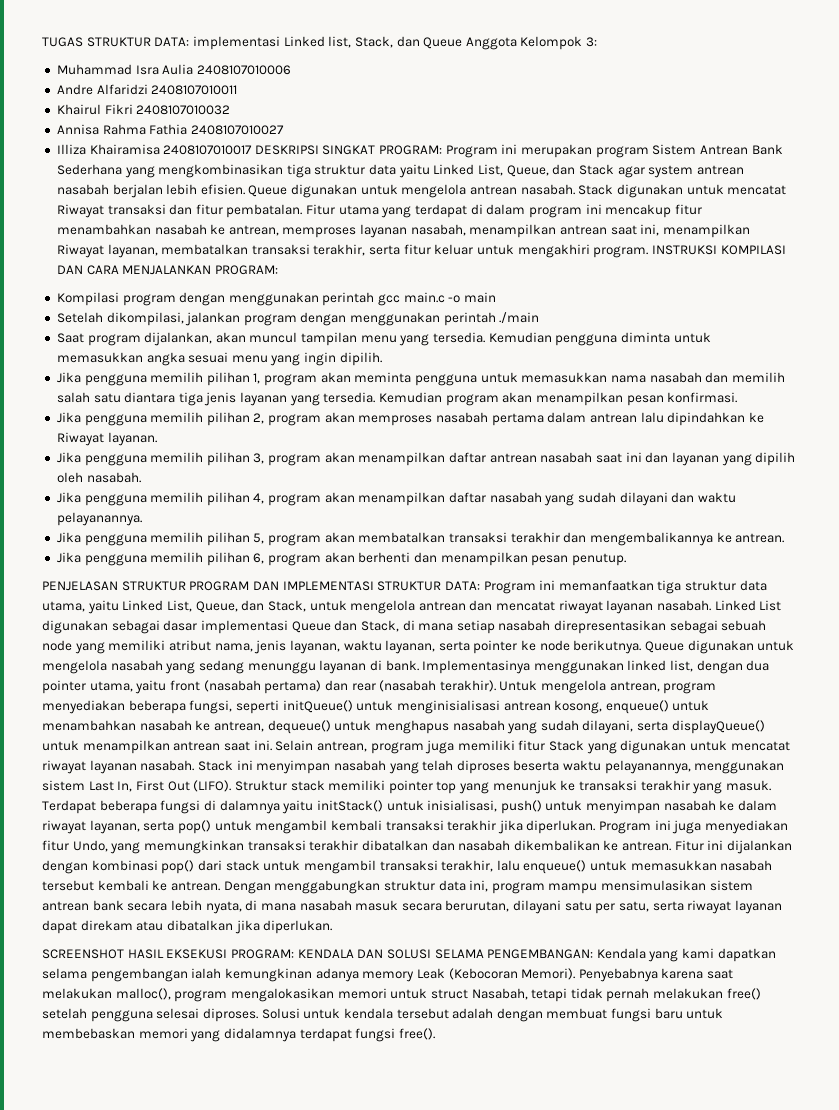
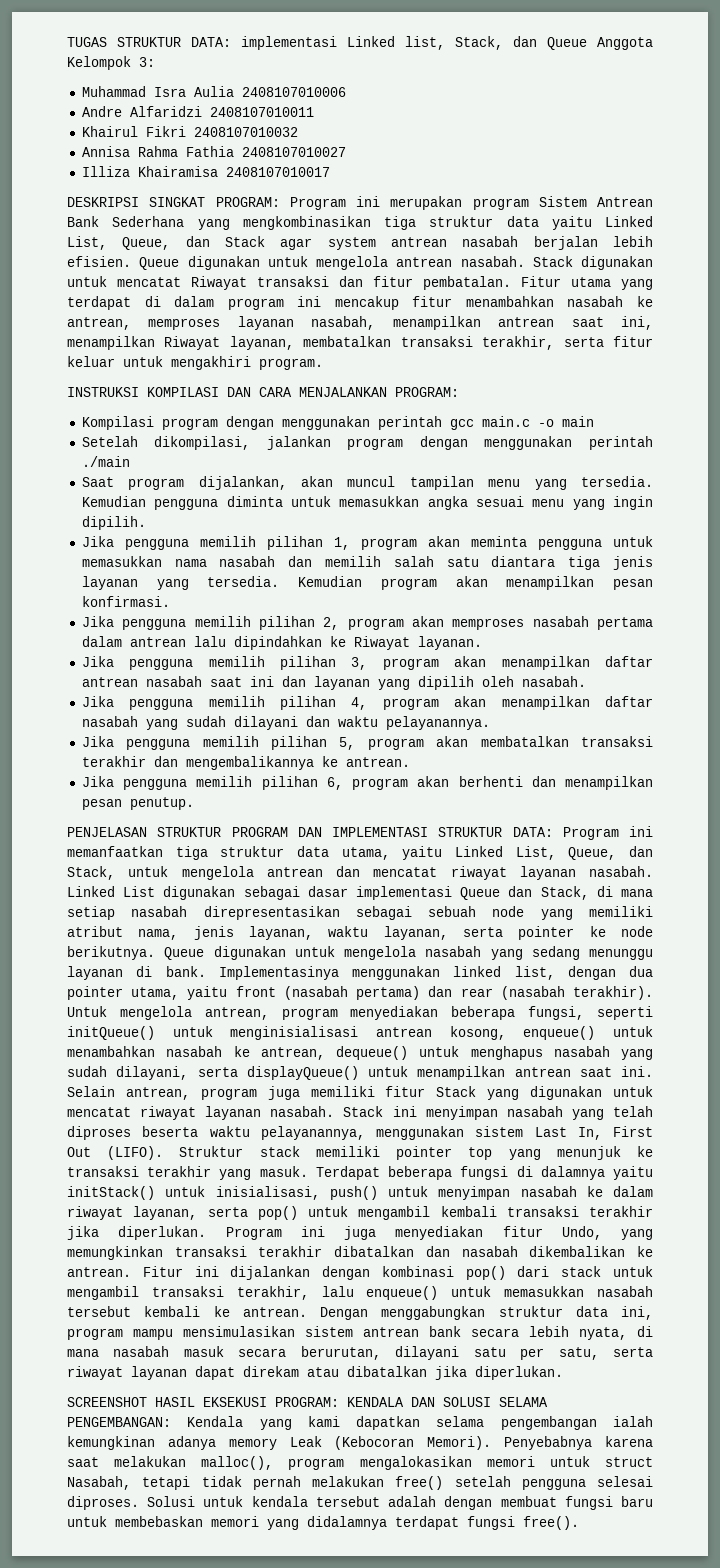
- Illiza Khairamisa 2408107010017 DESKRIPSI SINGKAT PROGRAM: Program ini merupakan program Sistem Antrean Bank Sederhana yang mengkombinasikan tiga struktur data yaitu Linked List, Queue, dan Stack agar system antrean nasabah berjalan lebih efisien.
+ Illiza Khairamisa 2408107010017
+ DESKRIPSI SINGKAT PROGRAM: Program ini merupakan program Sistem Antrean Bank Sederhana yang mengkombinasikan tiga struktur data yaitu Linked List, Queue, dan Stack agar system antrean nasabah berjalan lebih efisien.
- Fitur utama yang terdapat di dalam program ini mencakup fitur menambahkan nasabah ke antrean, memproses layanan nasabah, menampilkan antrean saat ini, menampilkan Riwayat layanan, membatalkan transaksi terakhir, serta fitur keluar untuk mengakhiri program. INSTRUKSI KOMPILASI DAN CARA MENJALANKAN PROGRAM:
+ Fitur utama yang terdapat di dalam program ini mencakup fitur menambahkan nasabah ke antrean, memproses layanan nasabah, menampilkan antrean saat ini, menampilkan Riwayat layanan, membatalkan transaksi terakhir, serta fitur keluar untuk mengakhiri program.
+ INSTRUKSI KOMPILASI DAN CARA MENJALANKAN PROGRAM:

